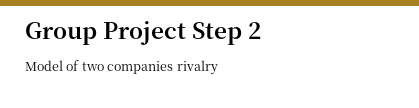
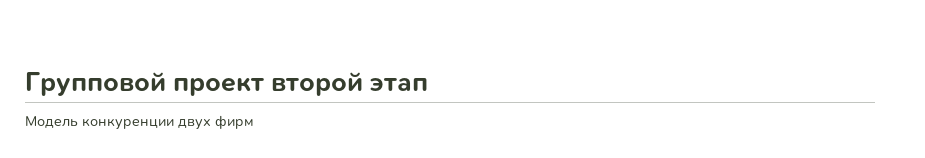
- Group Project Step 2
- Model of two companies rivalry
+ Групповой проект второй этап
+ Модель конкуренции двух фирм

